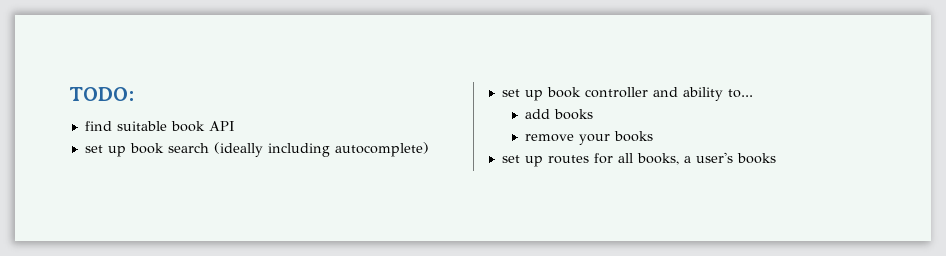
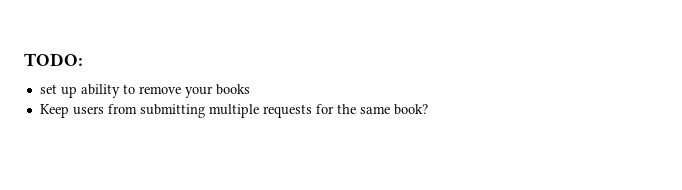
- find suitable book API
- set up book search (ideally including autocomplete)
- set up book controller and ability to...
- add books
- remove your books
- set up routes for all books, a user's books
+ set up ability to remove your books
+ Keep users from submitting multiple requests for the same book?

